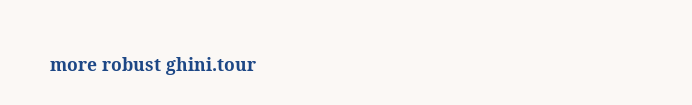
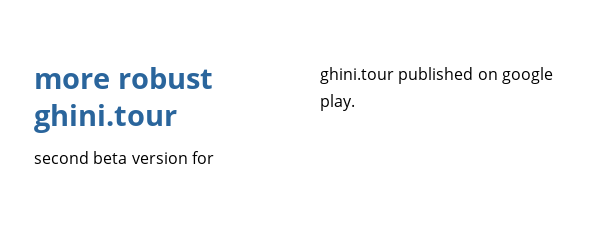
+ second beta version for ghini.tour published on google play.

